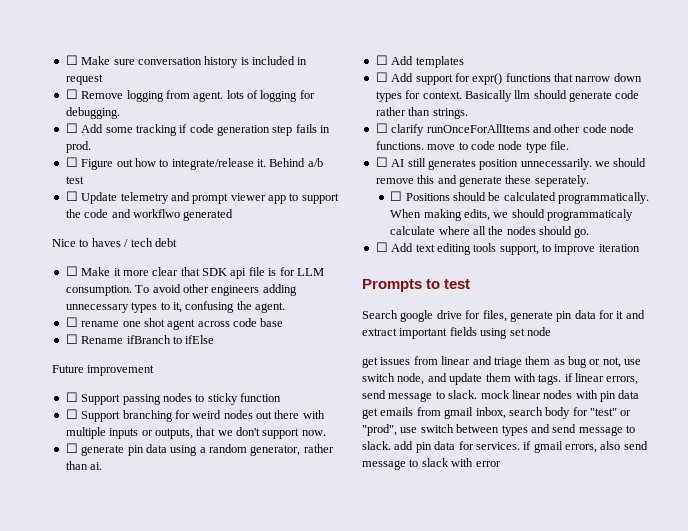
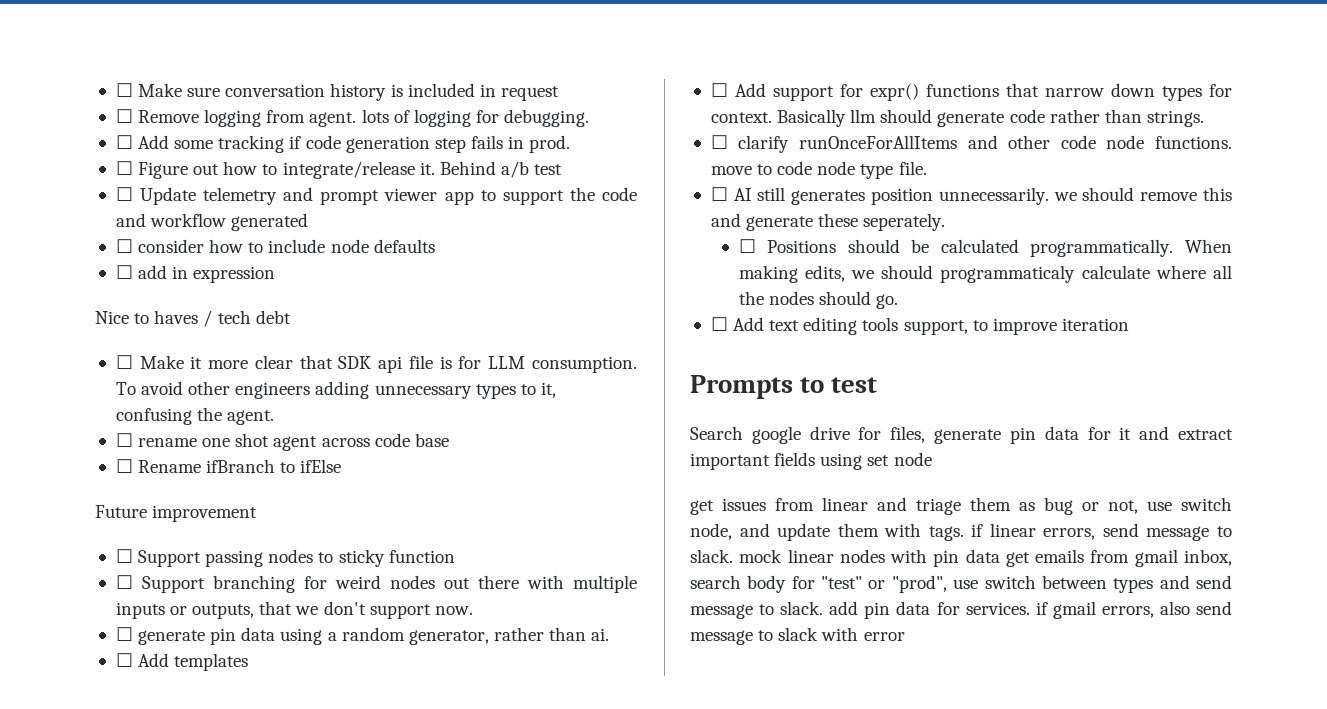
- ☐ Update telemetry and prompt viewer app to support the code and workflwo generated
+ ☐ Update telemetry and prompt viewer app to support the code and workflow generated
+ ☐ consider how to include node defaults
+ ☐ add in expression

